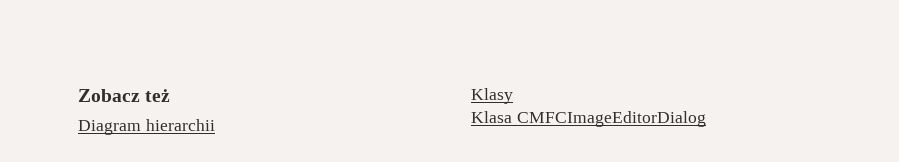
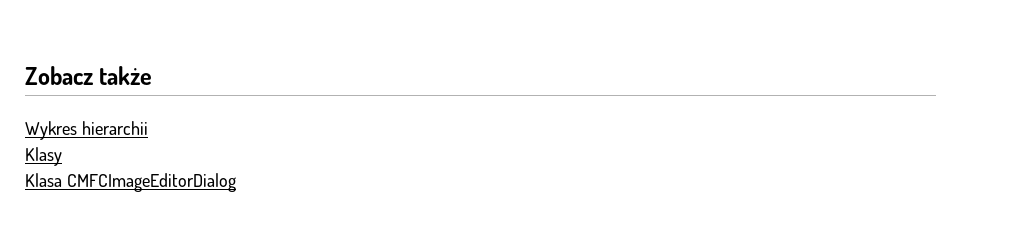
- Zobacz też
- Diagram hierarchii
+ Zobacz także
+ Wykres hierarchii

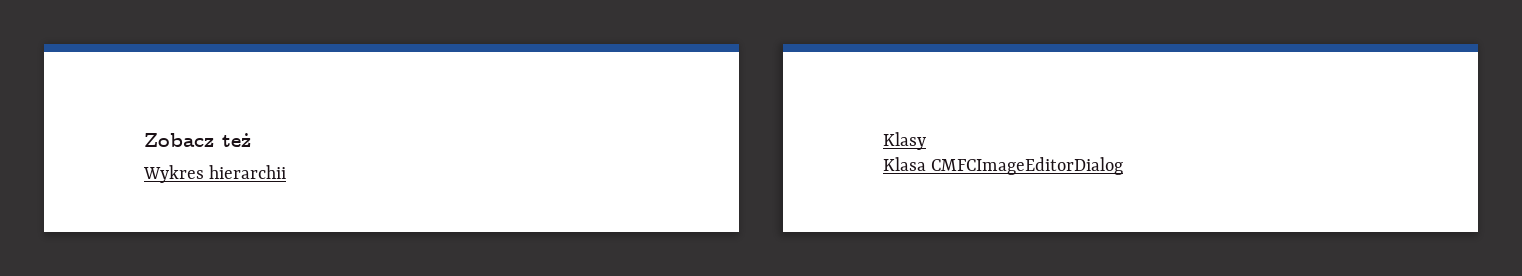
- Zobacz także
+ Zobacz też

